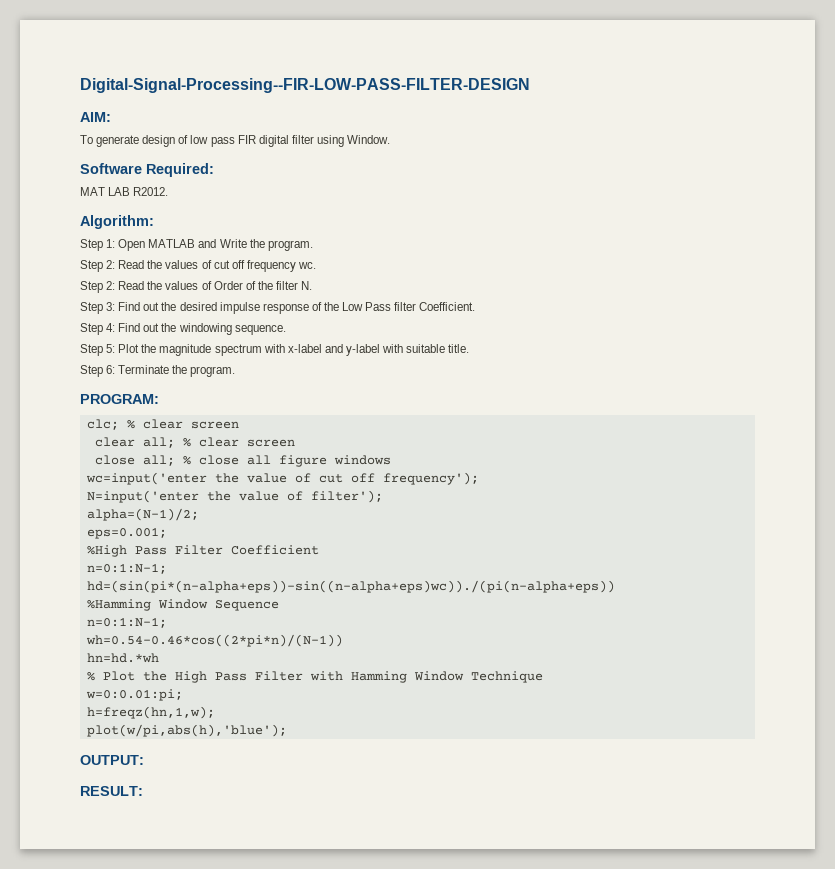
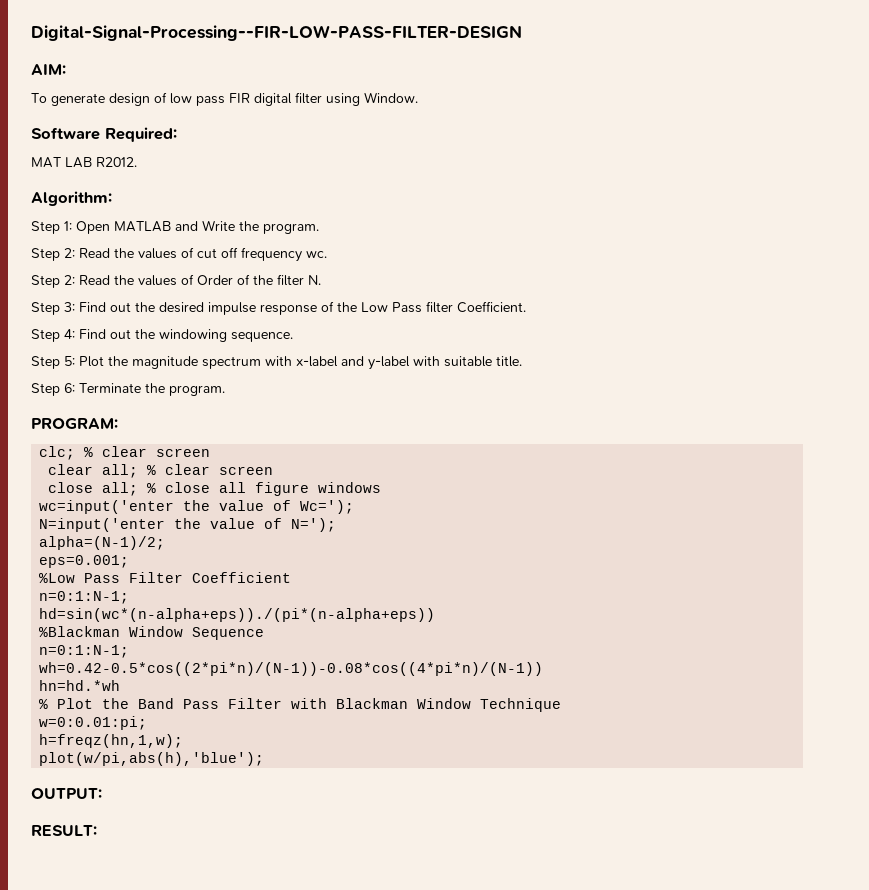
- wc=input('enter the value of cut off frequency');
+ wc=input('enter the value of Wc=');
- N=input('enter the value of filter');
+ N=input('enter the value of N=');
- %High Pass Filter Coefficient
+ %Low Pass Filter Coefficient
- hd=(sin(pi*(n-alpha+eps))-sin((n-alpha+eps)wc))./(pi(n-alpha+eps))
- %Hamming Window Sequence
+ hd=sin(wc*(n-alpha+eps))./(pi*(n-alpha+eps))
+ %Blackman Window Sequence
- wh=0.54-0.46*cos((2*pi*n)/(N-1))
+ wh=0.42-0.5*cos((2*pi*n)/(N-1))-0.08*cos((4*pi*n)/(N-1))
- % Plot the High Pass Filter with Hamming Window Technique
+ % Plot the Band Pass Filter with Blackman Window Technique

